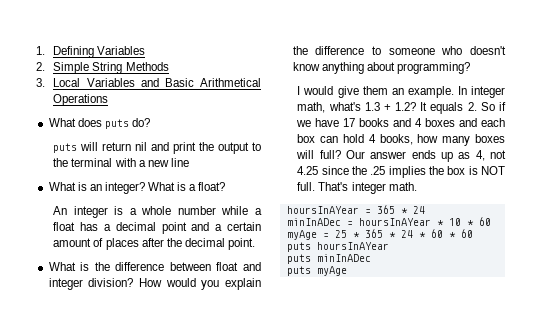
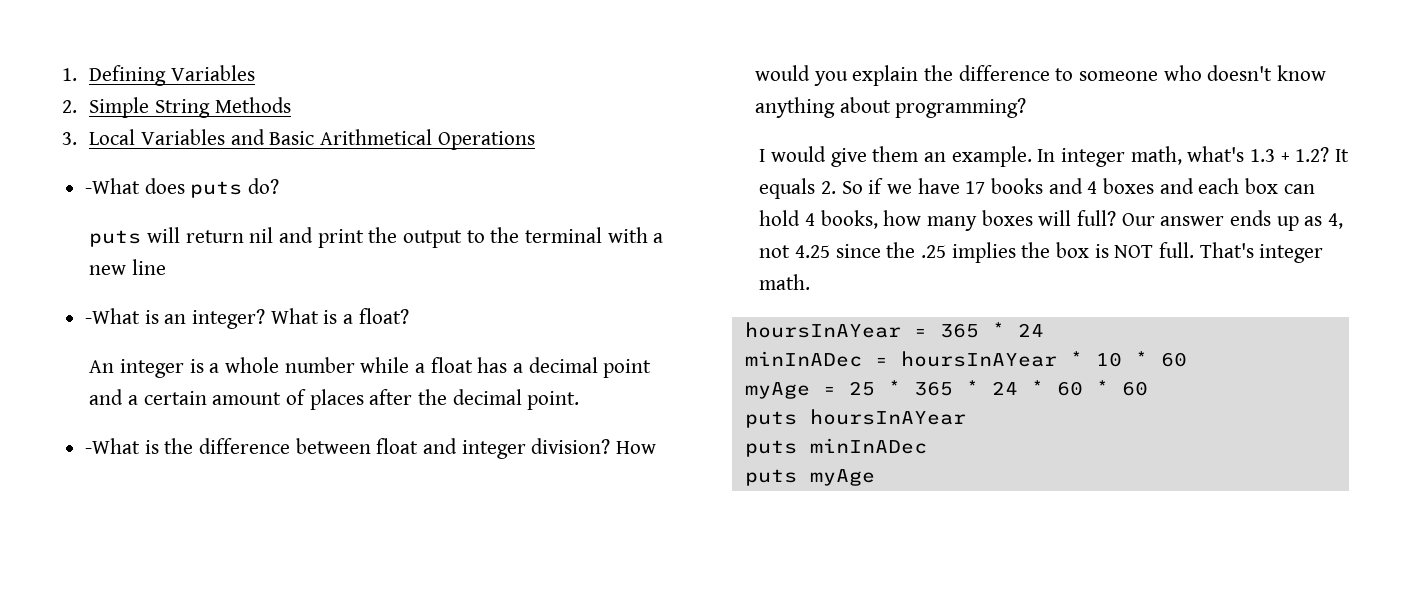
- What does puts do?
+ -What does puts do?
- What is an integer?
+ -What is an integer?
- What is the difference between float and integer division?
+ -What is the difference between float and integer division?

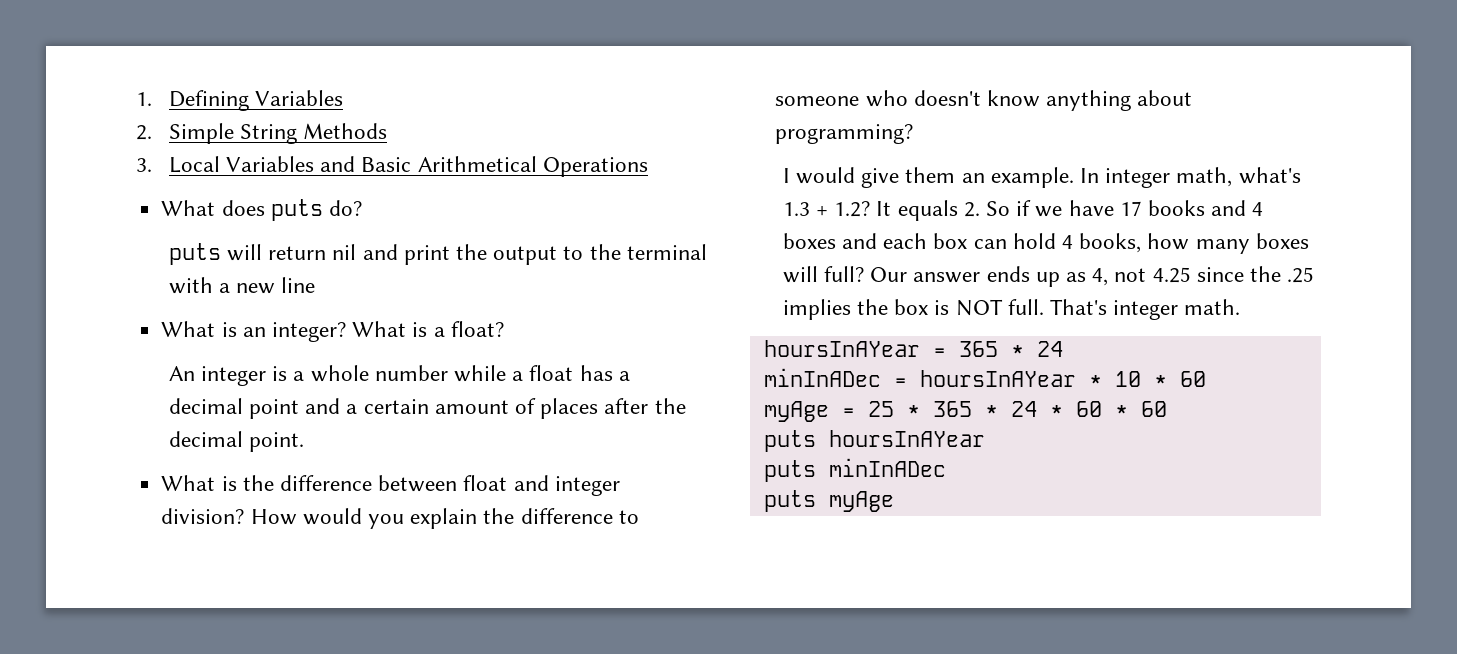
- -What does puts do?
+ What does puts do?
- -What is an integer?
+ What is an integer?
- -What is the difference between float and integer division?
+ What is the difference between float and integer division?

